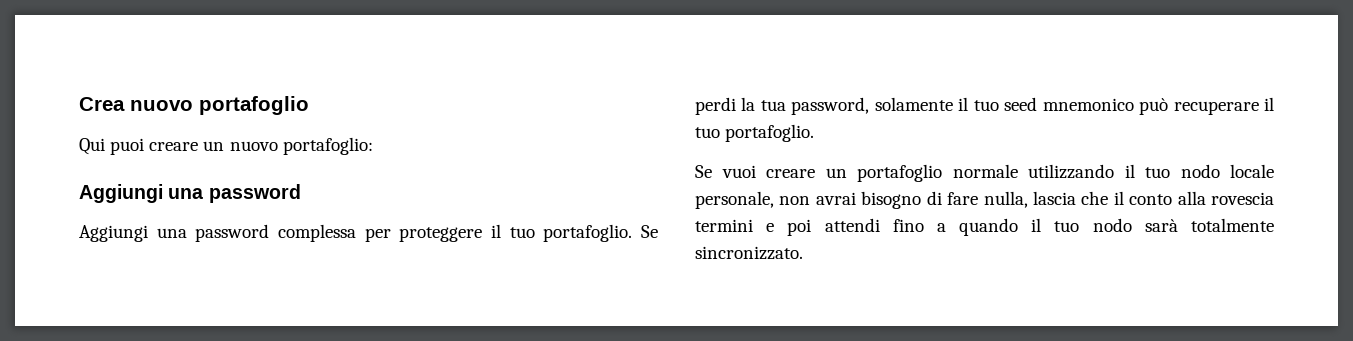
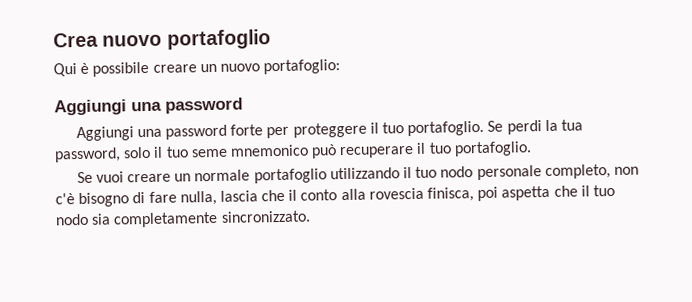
- Qui puoi creare un nuovo portafoglio:
+ Qui è possibile creare un nuovo portafoglio:
- Aggiungi una password complessa per proteggere il tuo portafoglio.
+ Aggiungi una password forte per proteggere il tuo portafoglio.
- Se perdi la tua password, solamente il tuo seed mnemonico può recuperare il tuo portafoglio.
+ Se perdi la tua password, solo il tuo seme mnemonico può recuperare il tuo portafoglio.
- Se vuoi creare un portafoglio normale utilizzando il tuo nodo locale personale, non avrai bisogno di fare nulla, lascia che il conto alla rovescia termini e poi attendi fino a quando il tuo nodo sarà totalmente sincronizzato.
+ Se vuoi creare un normale portafoglio utilizzando il tuo nodo personale completo, non c'è bisogno di fare nulla, lascia che il conto alla rovescia finisca, poi aspetta che il tuo nodo sia completamente sincronizzato.

